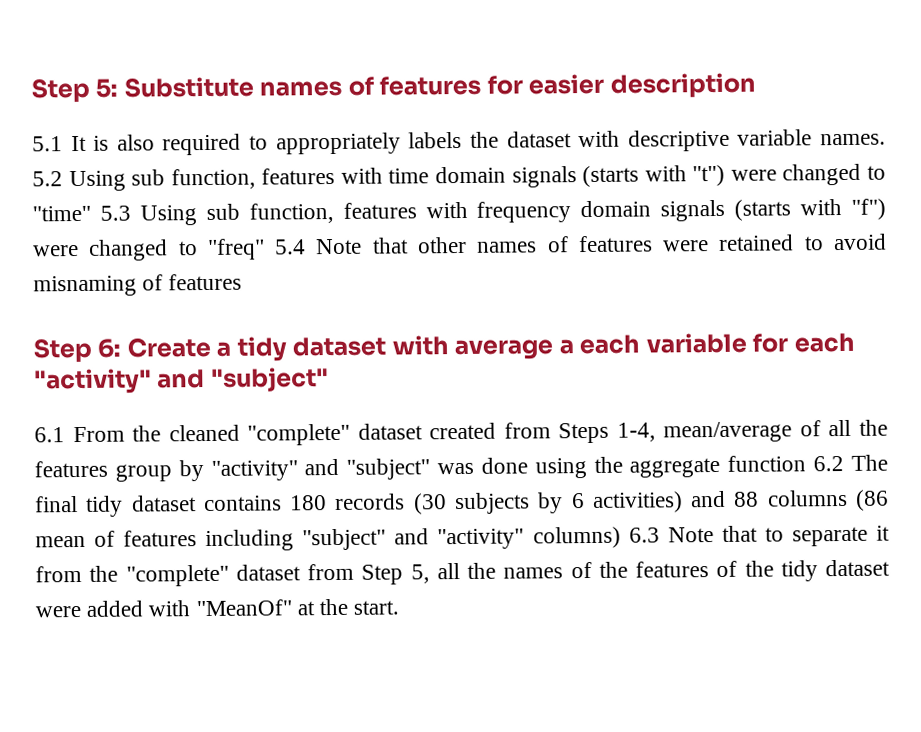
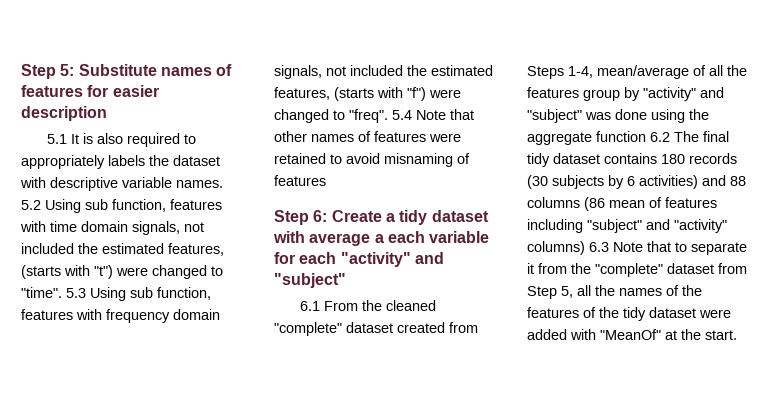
- 5.2 Using sub function, features with time domain signals (starts with "t") were changed to "time" 5.3 Using sub function, features with frequency domain signals (starts with "f") were changed to "freq" 5.4 Note that other names of features were retained to avoid misnaming of features
+ 5.2 Using sub function, features with time domain signals, not included the estimated features, (starts with "t") were changed to "time". 5.3 Using sub function, features with frequency domain signals, not included the estimated features, (starts with "f") were changed to "freq". 5.4 Note that other names of features were retained to avoid misnaming of features

